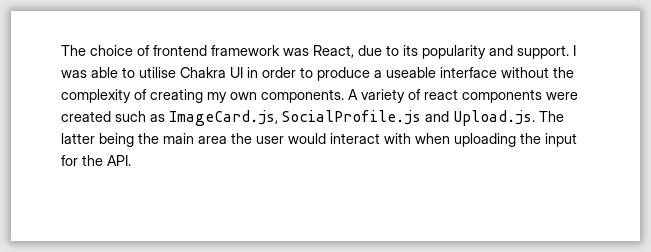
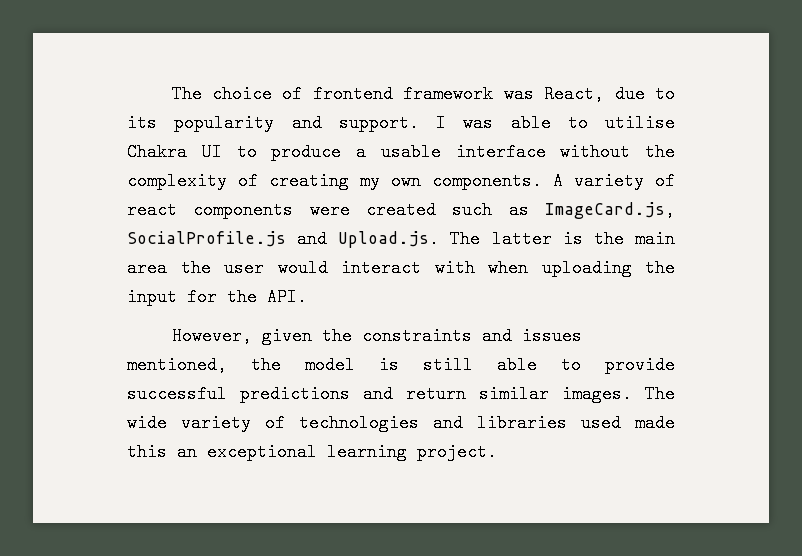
- I was able to utilise Chakra UI in order to produce a useable interface without the complexity of creating my own components.
+ I was able to utilise Chakra UI to produce a usable interface without the complexity of creating my own components.
- A variety of react components were created such as ImageCard.js, SocialProfile.js and Upload.js. The latter being the main area the user would interact with when uploading the input for the API.
+ A variety of react components were created such as ImageCard.js, SocialProfile.js and Upload.js. The latter is the main area the user would interact with when uploading the input for the API.
+ However, given the constraints and issues mentioned, the model is still able to provide successful predictions and return similar images. The wide variety of technologies and libraries used made this an exceptional learning project.

